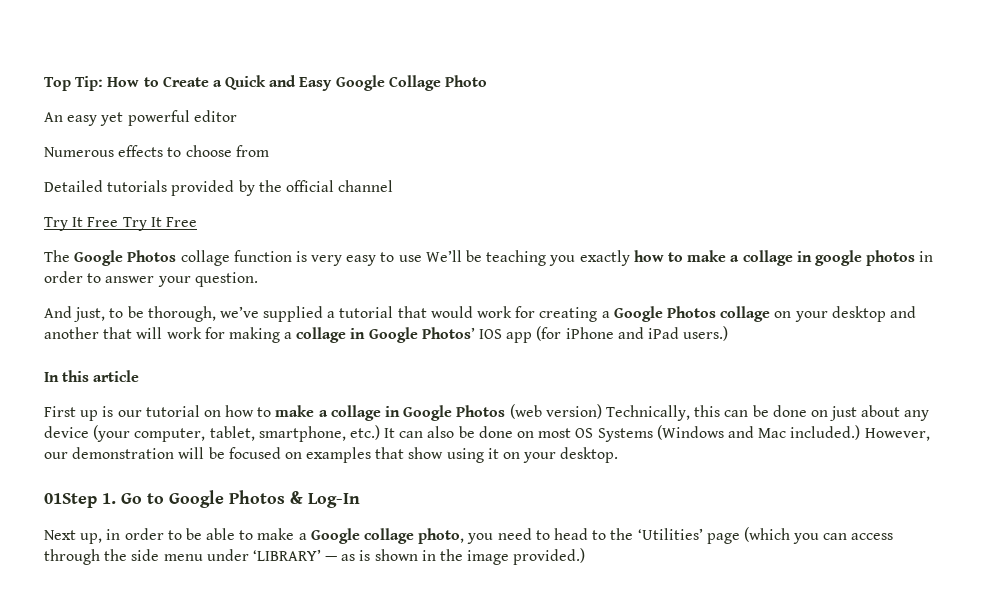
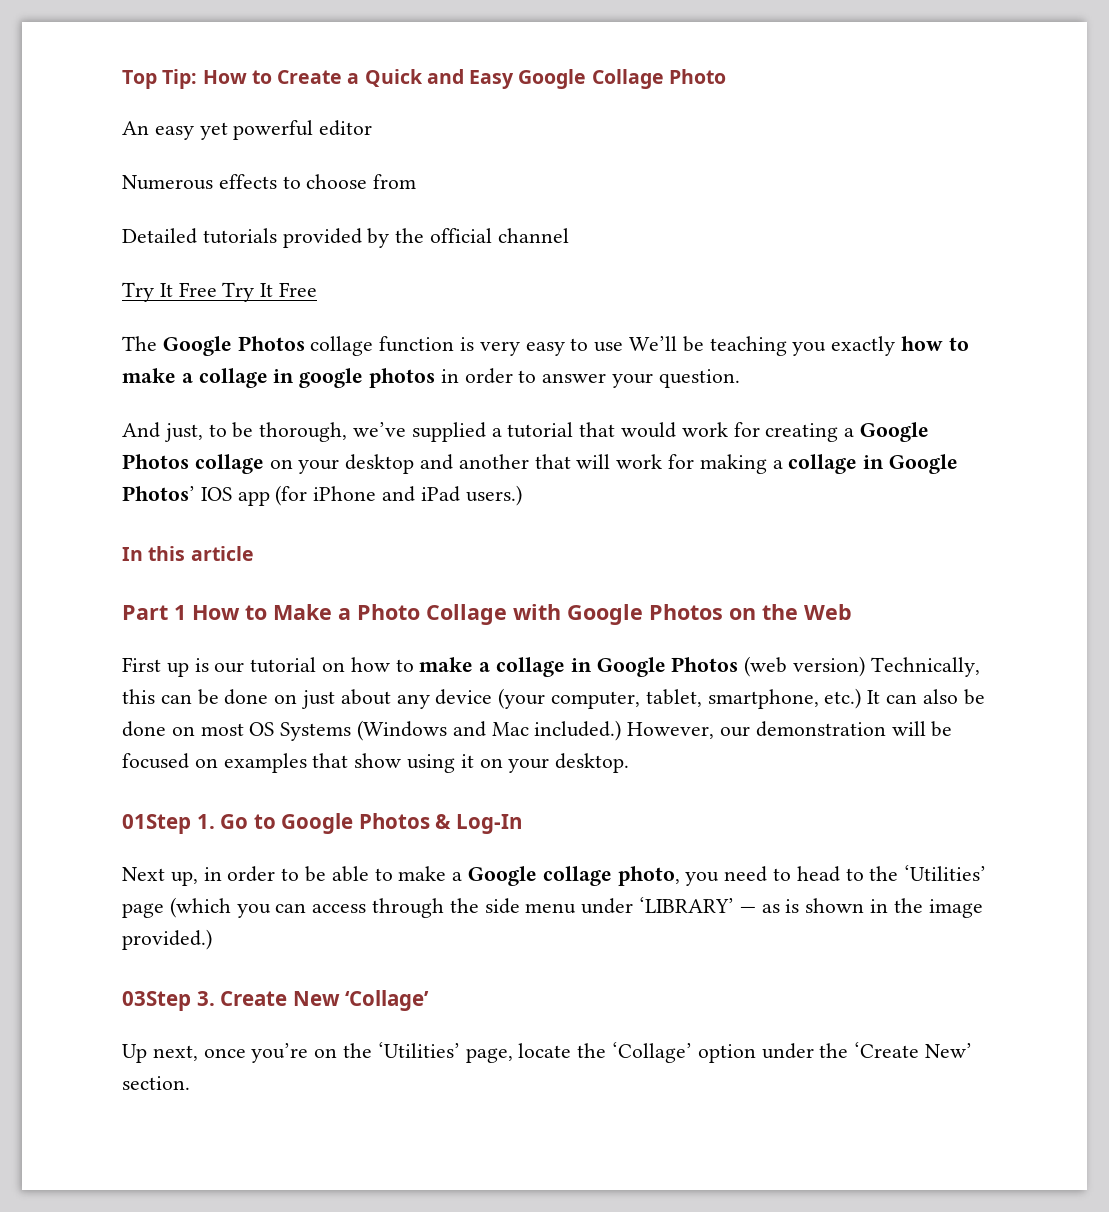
+ Part 1 How to Make a Photo Collage with Google Photos on the Web
+ 03Step 3. Create New ‘Collage’
+ Up next, once you’re on the ‘Utilities’ page, locate the ‘Collage’ option under the ‘Create New’ section.

